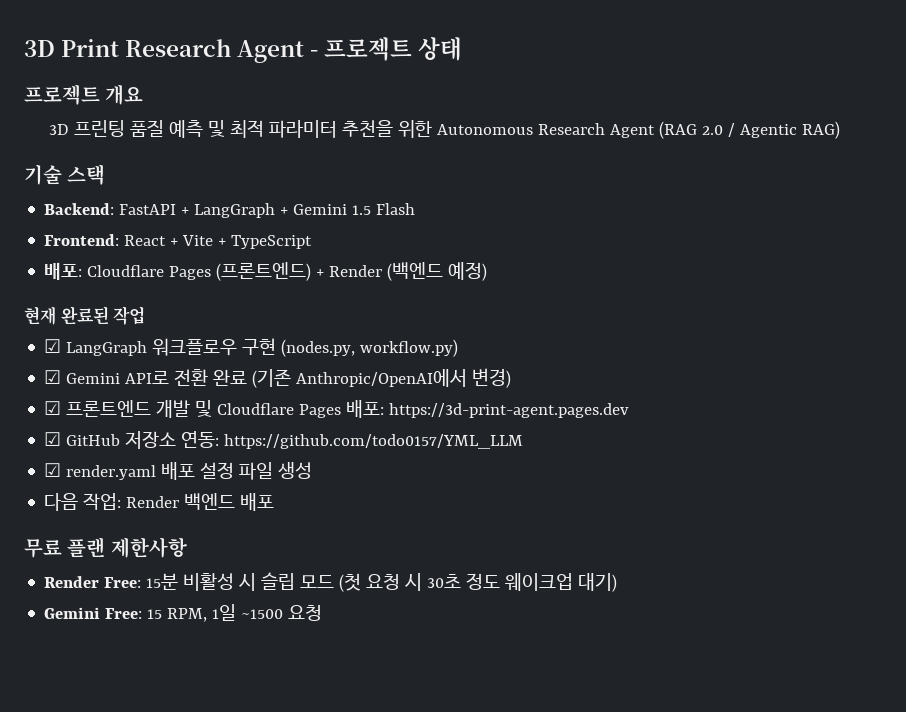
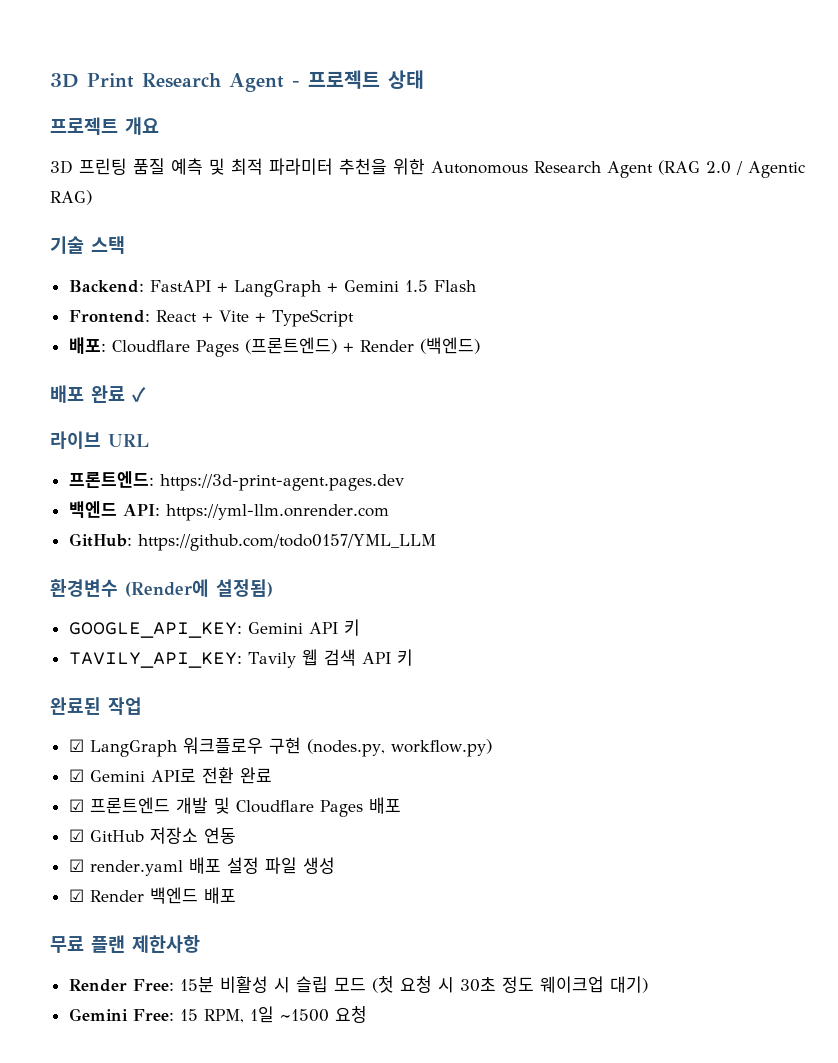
- 배포: Cloudflare Pages (프론트엔드) + Render (백엔드 예정)
- 현재 완료된 작업
+ 배포: Cloudflare Pages (프론트엔드) + Render (백엔드)
+ 배포 완료 ✓
+ 라이브 URL
+ 프론트엔드: https://3d-print-agent.pages.dev
+ 백엔드 API: https://yml-llm.onrender.com
+ GitHub: https://github.com/todo0157/YML_LLM
+ 환경변수 (Render에 설정됨)
+ GOOGLE_API_KEY: Gemini API 키
+ TAVILY_API_KEY: Tavily 웹 검색 API 키
+ 완료된 작업
- ☑ Gemini API로 전환 완료 (기존 Anthropic/OpenAI에서 변경)
+ ☑ Gemini API로 전환 완료
- ☑ 프론트엔드 개발 및 Cloudflare Pages 배포: https://3d-print-agent.pages.dev
+ ☑ 프론트엔드 개발 및 Cloudflare Pages 배포
- ☑ GitHub 저장소 연동: https://github.com/todo0157/YML_LLM
+ ☑ GitHub 저장소 연동
- 다음 작업: Render 백엔드 배포
+ ☑ Render 백엔드 배포

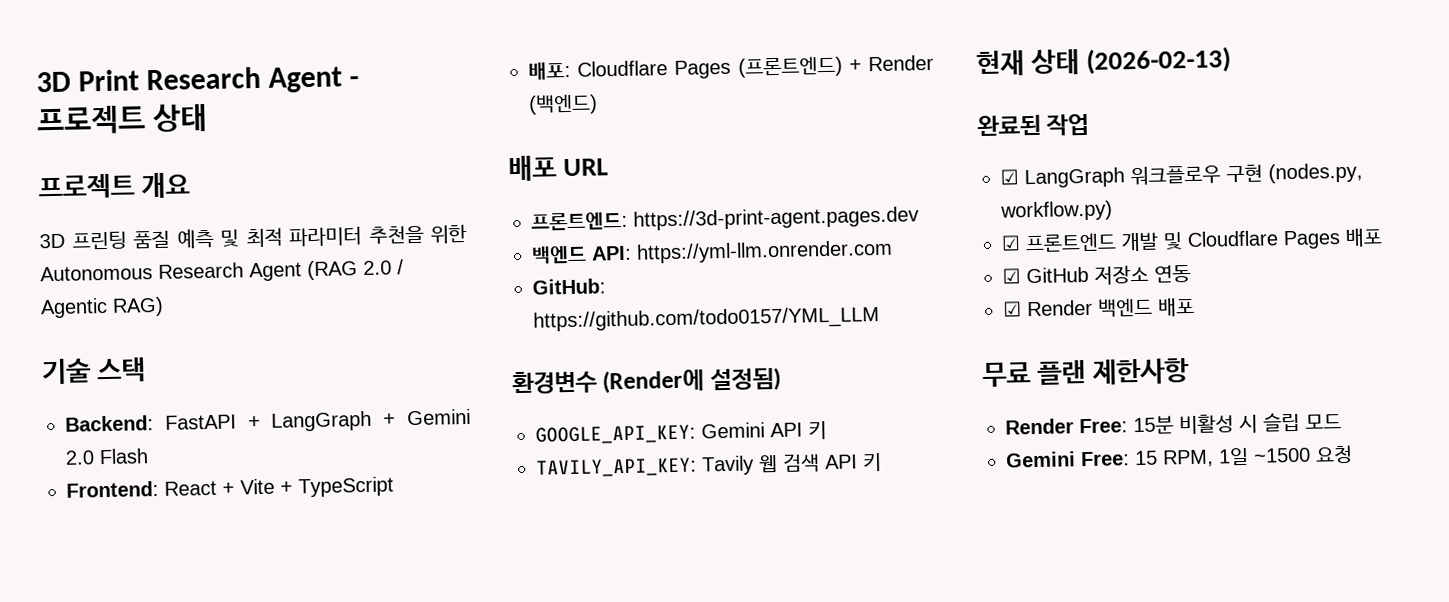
- Backend: FastAPI + LangGraph + Gemini 1.5 Flash
+ Backend: FastAPI + LangGraph + Gemini 2.0 Flash
- 배포 완료 ✓
- 라이브 URL
+ 배포 URL
+ 현재 상태 (2026-02-13)
- ☑ Gemini API로 전환 완료
- ☑ render.yaml 배포 설정 파일 생성
- Render Free: 15분 비활성 시 슬립 모드 (첫 요청 시 30초 정도 웨이크업 대기)
+ Render Free: 15분 비활성 시 슬립 모드

